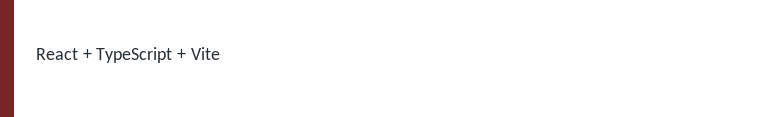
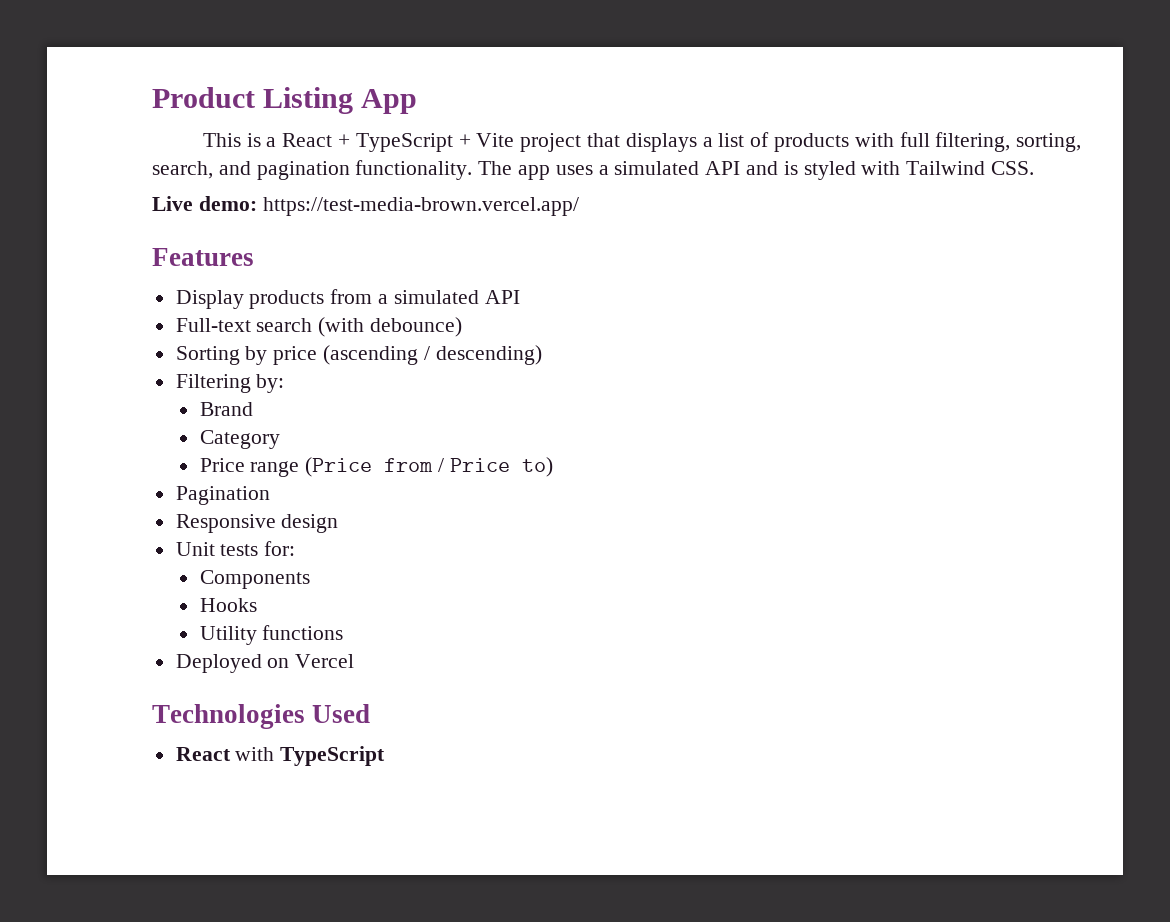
- React + TypeScript + Vite
+ Product Listing App
+ This is a React + TypeScript + Vite project that displays a list of products with full filtering, sorting, search, and pagination functionality. The app uses a simulated API and is styled with Tailwind CSS.
+ Live demo: https://test-media-brown.vercel.app/
+ Features
+ Display products from a simulated API
+ Full-text search (with debounce)
+ Sorting by price (ascending / descending)
+ Filtering by:
+ Brand
+ Category
+ Price range (Price from / Price to)
+ Pagination
+ Responsive design
+ Unit tests for:
+ Components
+ Hooks
+ Utility functions
+ Deployed on Vercel
+ Technologies Used
+ React with TypeScript

